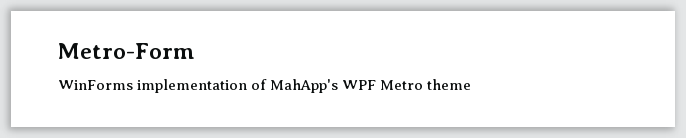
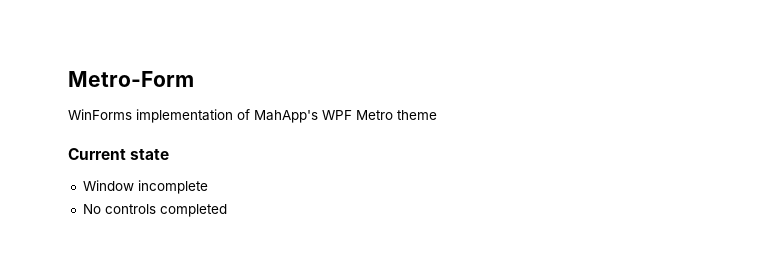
+ Current state
+ Window incomplete
+ No controls completed

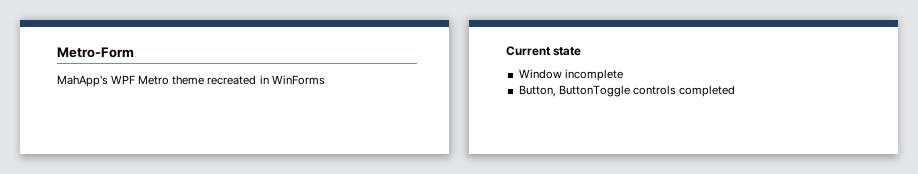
- WinForms implementation of MahApp's WPF Metro theme
+ MahApp's WPF Metro theme recreated in WinForms
- No controls completed
+ Button, ButtonToggle controls completed

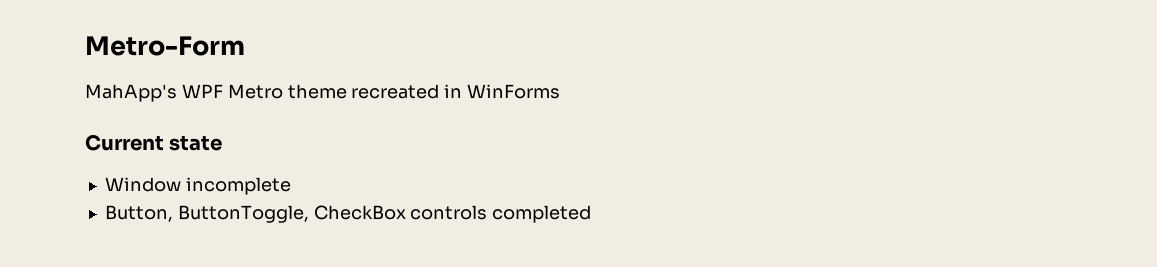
- Button, ButtonToggle controls completed
+ Button, ButtonToggle, CheckBox controls completed

